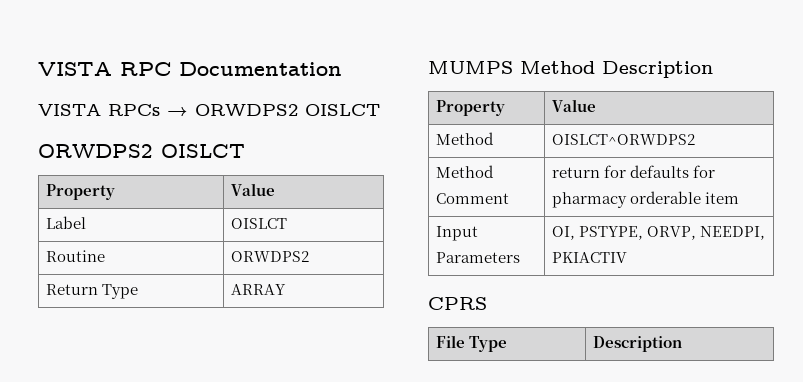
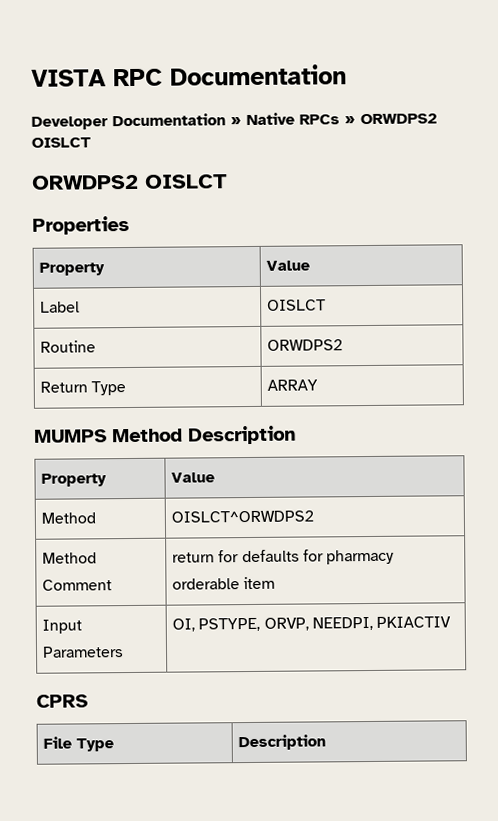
- VISTA RPCs → ORWDPS2 OISLCT
+ Developer Documentation » Native RPCs » ORWDPS2 OISLCT
+ Properties

